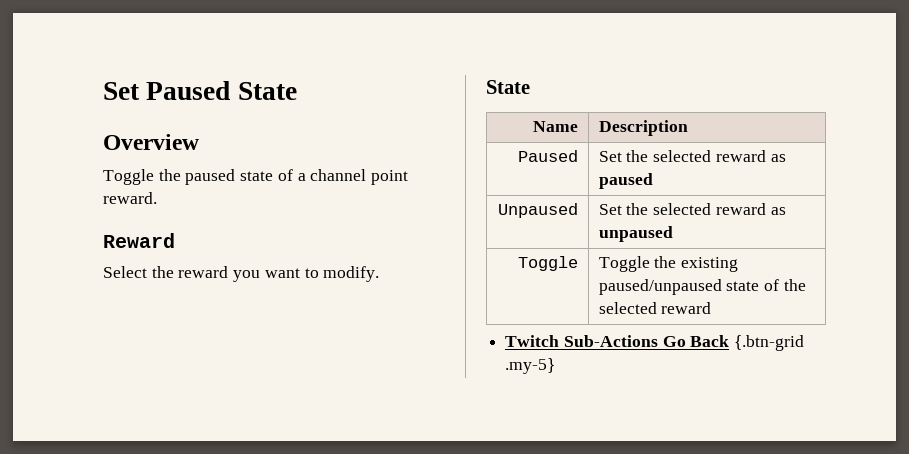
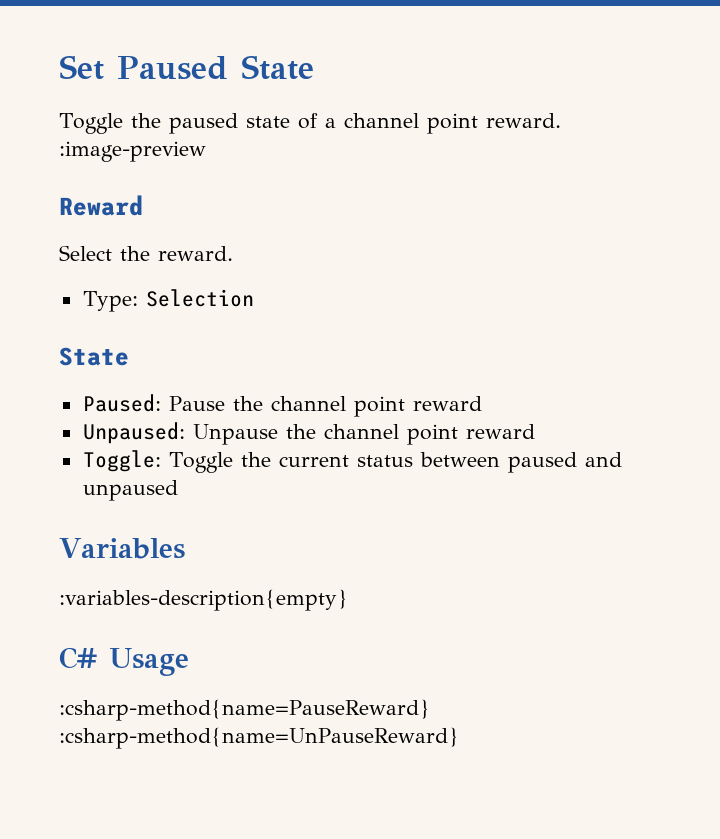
- Overview
- Toggle the paused state of a channel point reward.
+ Toggle the paused state of a channel point reward. :image-preview
- Select the reward you want to modify.
+ Select the reward.
+ Type: Selection
  State
- Name | Description
- Paused | Set the selected reward as paused
- Unpaused | Set the selected reward as unpaused
- Toggle | Toggle the existing paused/unpaused state of the selected reward
- Twitch Sub-Actions Go Back {.btn-grid .my-5}
+ Paused: Pause the channel point reward
+ Unpaused: Unpause the channel point reward
+ Toggle: Toggle the current status between paused and unpaused
+ Variables
+ :variables-description{empty}
+ C# Usage
+ :csharp-method{name=PauseReward} :csharp-method{name=UnPauseReward}

